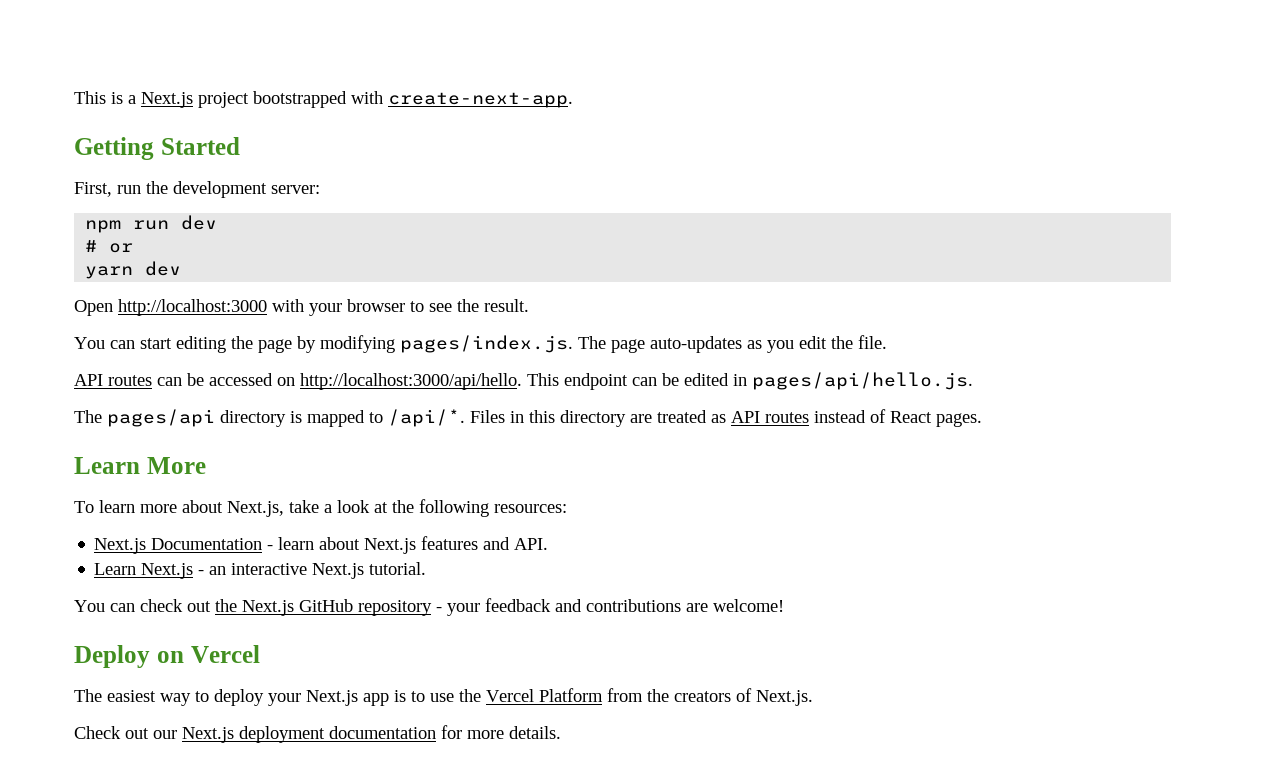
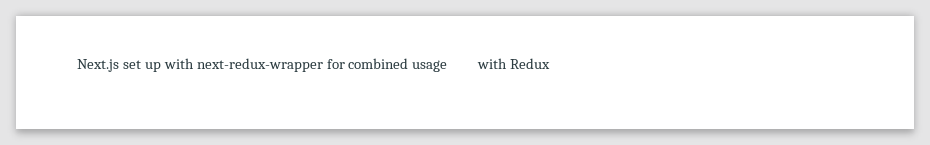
- This is a Next.js project bootstrapped with create-next-app.
- Getting Started
- First, run the development server:
- npm run dev
- # or
- yarn dev
- Open http://localhost:3000 with your browser to see the result.
- You can start editing the page by modifying pages/index.js. The page auto-updates as you edit the file.
- API routes can be accessed on http://localhost:3000/api/hello. This endpoint can be edited in pages/api/hello.js.
- The pages/api directory is mapped to /api/*. Files in this directory are treated as API routes instead of React pages.
- Learn More
- To learn more about Next.js, take a look at the following resources:
- Next.js Documentation - learn about Next.js features and API.
- Learn Next.js - an interactive Next.js tutorial.
- You can check out the Next.js GitHub repository - your feedback and contributions are welcome!
- Deploy on Vercel
- The easiest way to deploy your Next.js app is to use the Vercel Platform from the creators of Next.js.
- Check out our Next.js deployment documentation for more details.
+ Next.js set up with next-redux-wrapper for combined usage with Redux

